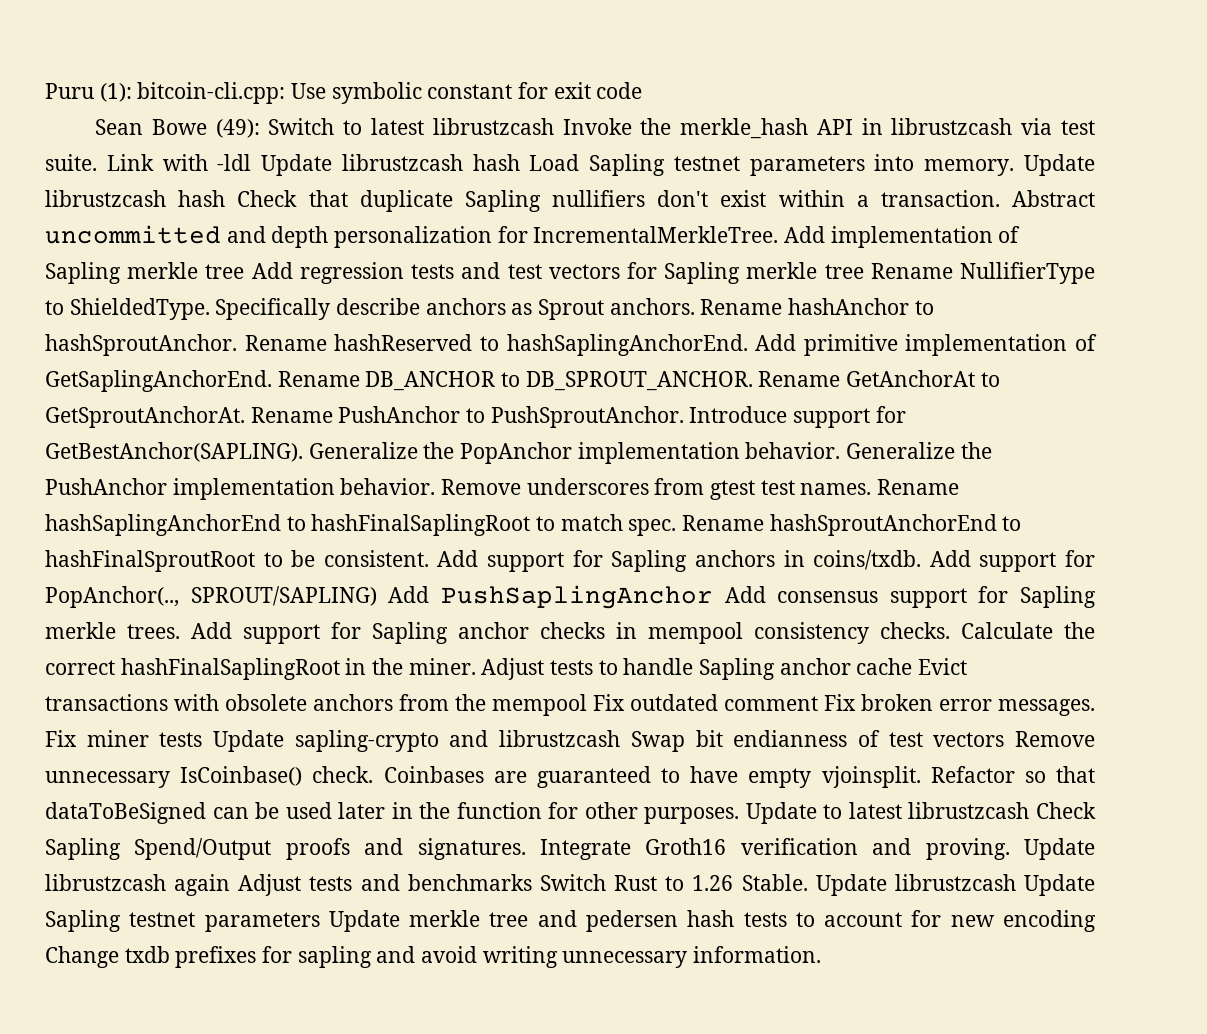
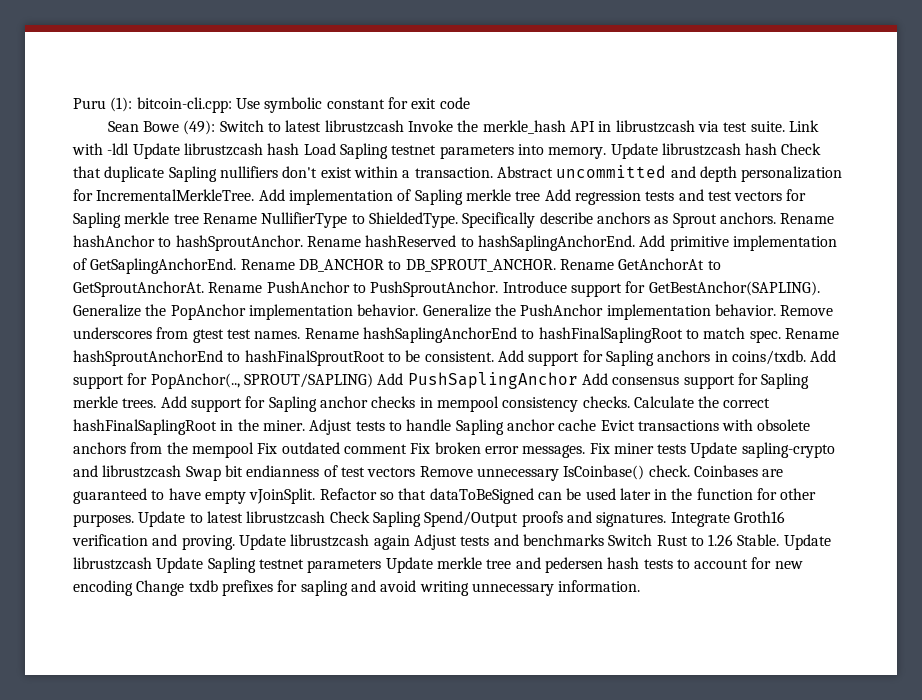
- Coinbases are guaranteed to have empty vjoinsplit.
+ Coinbases are guaranteed to have empty vJoinSplit.

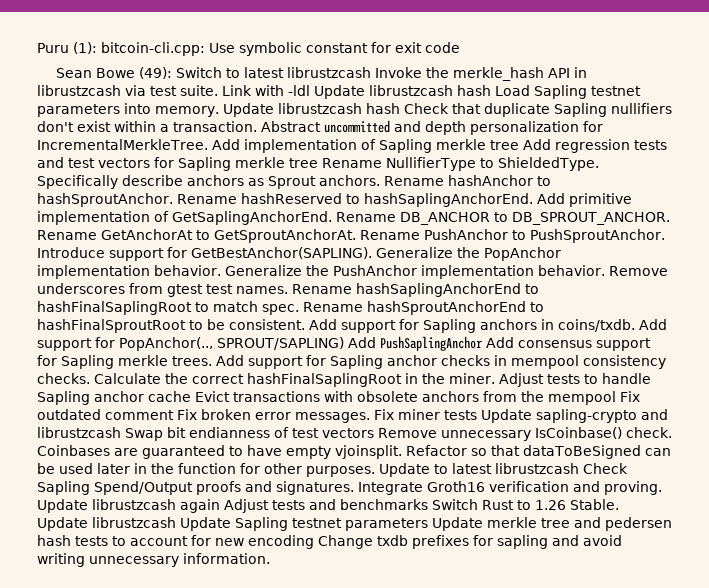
- Coinbases are guaranteed to have empty vJoinSplit.
+ Coinbases are guaranteed to have empty vjoinsplit.

